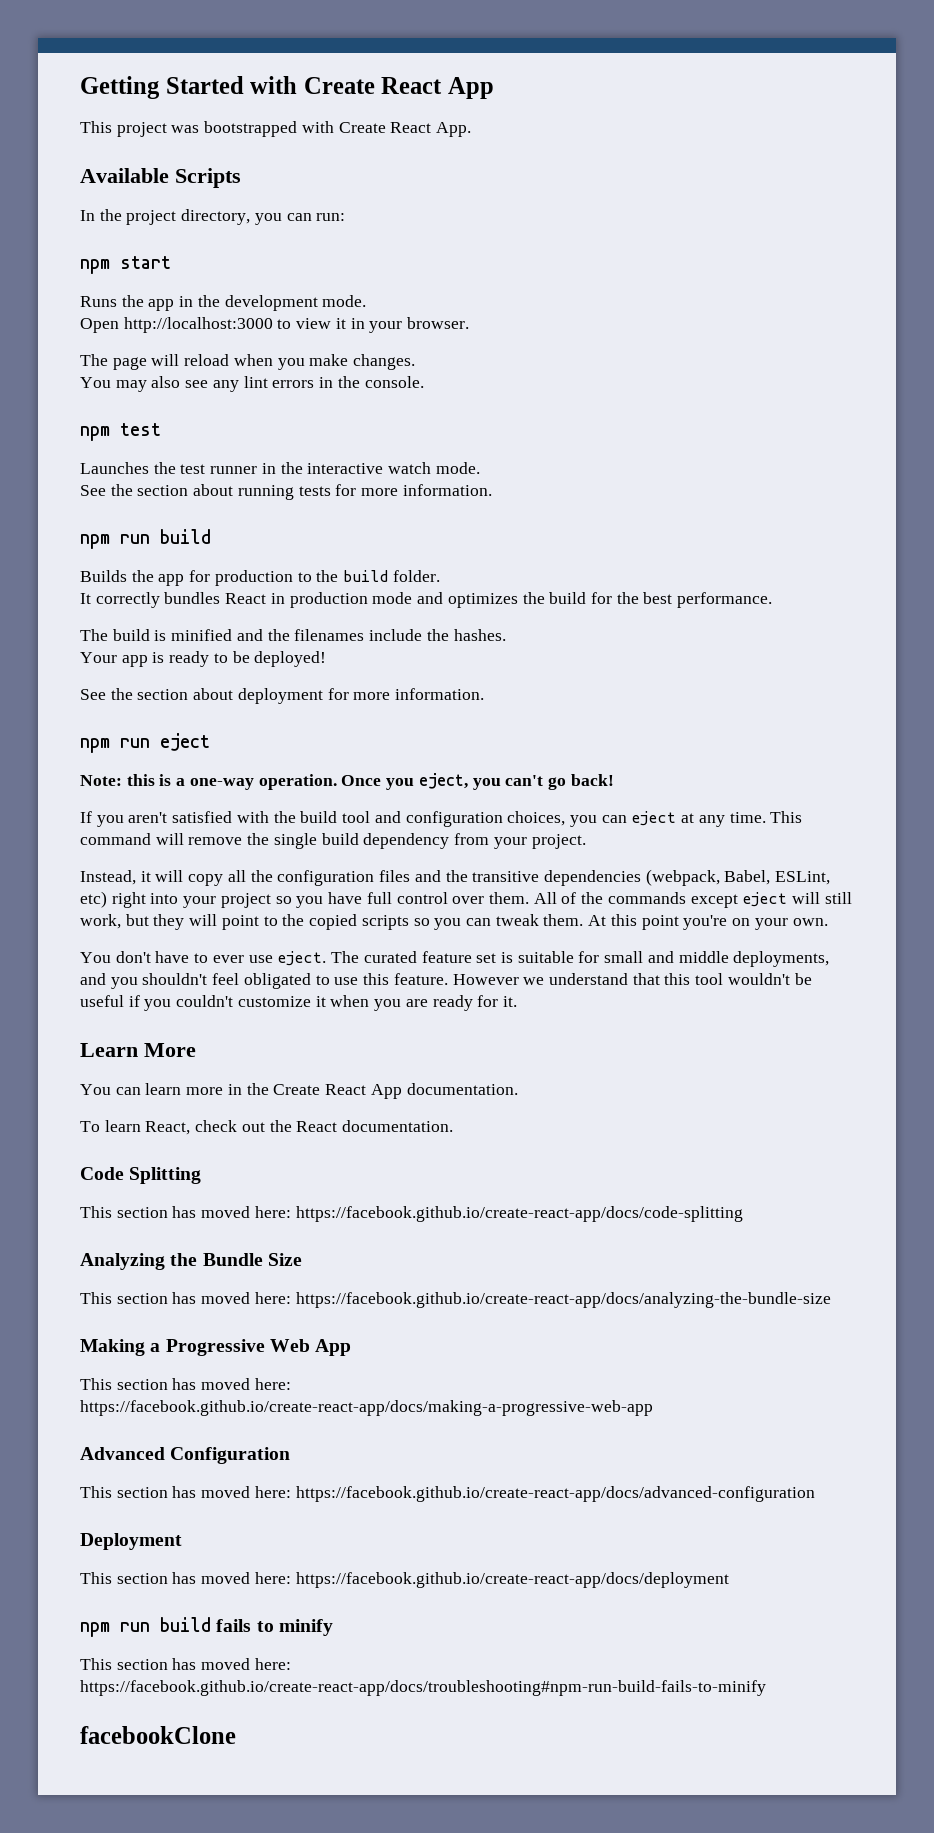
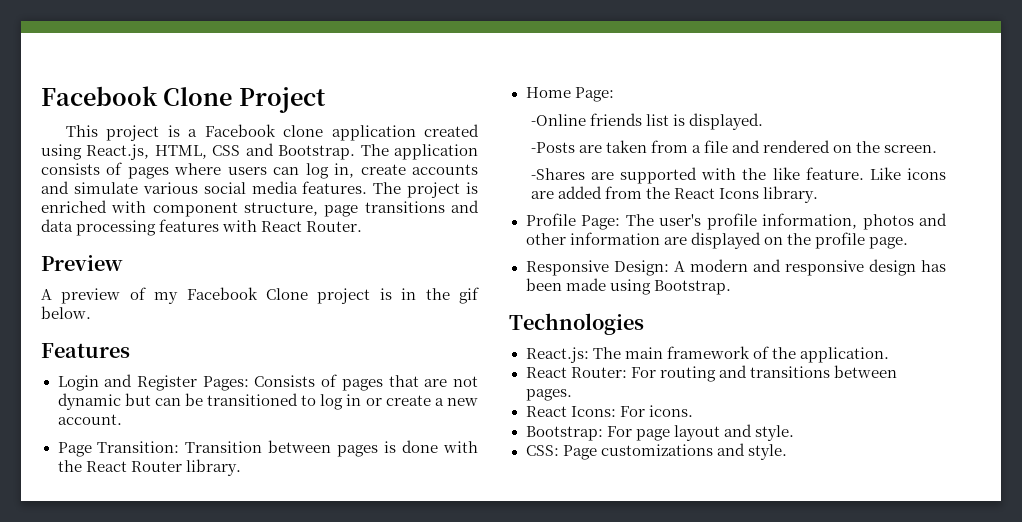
- Getting Started with Create React App
- This project was bootstrapped with Create React App.
- Available Scripts
- In the project directory, you can run:
- npm start
- Runs the app in the development mode.
- Open http://localhost:3000 to view it in your browser.
- The page will reload when you make changes.
- You may also see any lint errors in the console.
- npm test
- Launches the test runner in the interactive watch mode.
- See the section about running tests for more information.
- npm run build
- Builds the app for production to the build folder.
- It correctly bundles React in production mode and optimizes the build for the best performance.
- The build is minified and the filenames include the hashes.
- Your app is ready to be deployed!
- See the section about deployment for more information.
- npm run eject
- Note: this is a one-way operation. Once you eject, you can't go back!
- If you aren't satisfied with the build tool and configuration choices, you can eject at any time. This command will remove the single build dependency from your project.
- Instead, it will copy all the configuration files and the transitive dependencies (webpack, Babel, ESLint, etc) right into your project so you have full control over them. All of the commands except eject will still work, but they will point to the copied scripts so you can tweak them. At this point you're on your own.
- You don't have to ever use eject. The curated feature set is suitable for small and middle deployments, and you shouldn't feel obligated to use this feature. However we understand that this tool wouldn't be useful if you couldn't customize it when you are ready for it.
- Learn More
- You can learn more in the Create React App documentation.
- To learn React, check out the React documentation.
- Code Splitting
- This section has moved here: https://facebook.github.io/create-react-app/docs/code-splitting
- Analyzing the Bundle Size
- This section has moved here: https://facebook.github.io/create-react-app/docs/analyzing-the-bundle-size
- Making a Progressive Web App
- This section has moved here: https://facebook.github.io/create-react-app/docs/making-a-progressive-web-app
- Advanced Configuration
- This section has moved here: https://facebook.github.io/create-react-app/docs/advanced-configuration
- Deployment
- This section has moved here: https://facebook.github.io/create-react-app/docs/deployment
- npm run build fails to minify
- This section has moved here: https://facebook.github.io/create-react-app/docs/troubleshooting#npm-run-build-fails-to-minify
- facebookClone
+ Facebook Clone Project
+ This project is a Facebook clone application created using React.js, HTML, CSS and Bootstrap. The application consists of pages where users can log in, create accounts and simulate various social media features. The project is enriched with component structure, page transitions and data processing features with React Router.
+ Preview
+ A preview of my Facebook Clone project is in the gif below.
+ Features
+ Login and Register Pages: Consists of pages that are not dynamic but can be transitioned to log in or create a new account.
+ Page Transition: Transition between pages is done with the React Router library.
+ Home Page:
+ -Online friends list is displayed.
+ -Posts are taken from a file and rendered on the screen.
+ -Shares are supported with the like feature. Like icons are added from the React Icons library.
+ Profile Page: The user's profile information, photos and other information are displayed on the profile page.
+ Responsive Design: A modern and responsive design has been made using Bootstrap.
+ Technologies
+ React.js: The main framework of the application.
+ React Router: For routing and transitions between pages.
+ React Icons: For icons.
+ Bootstrap: For page layout and style.
+ CSS: Page customizations and style.

